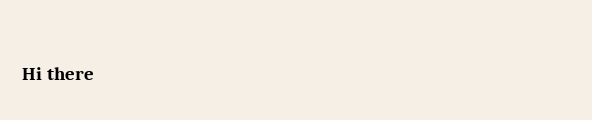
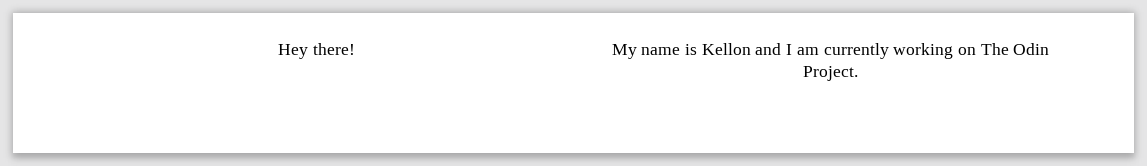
- Hi there
+ Hey there!
+ My name is Kellon and I am currently working on The Odin Project.

